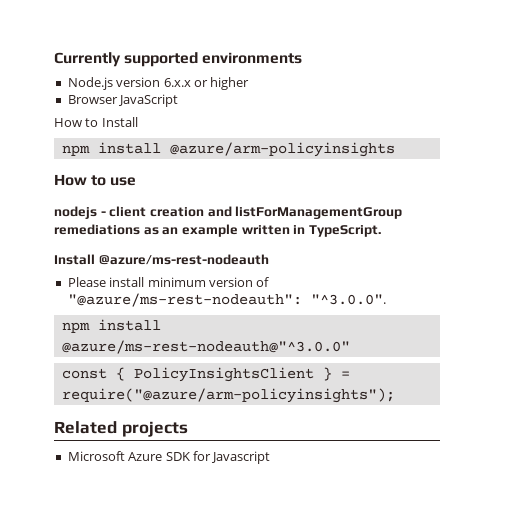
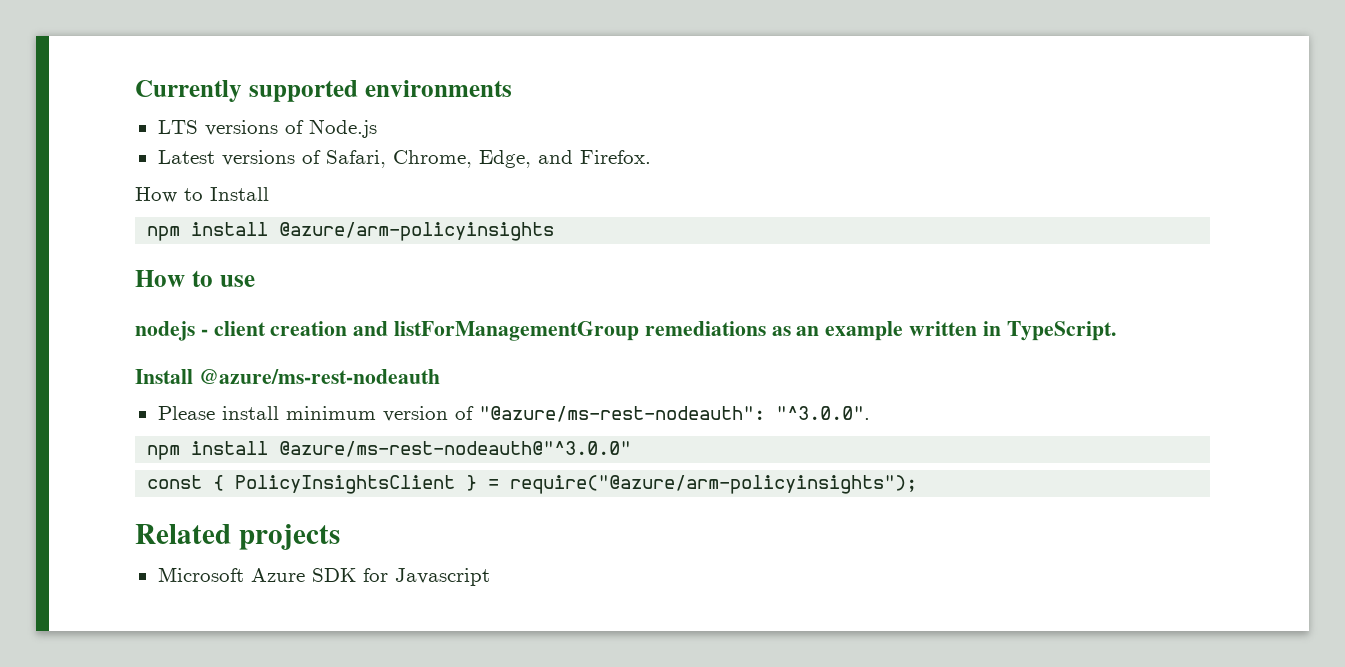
- Node.js version 6.x.x or higher
- Browser JavaScript
+ LTS versions of Node.js
+ Latest versions of Safari, Chrome, Edge, and Firefox.

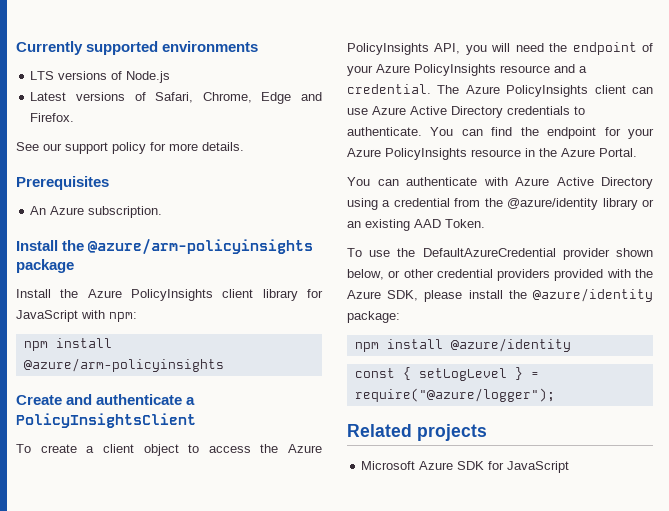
- Latest versions of Safari, Chrome, Edge, and Firefox.
+ Latest versions of Safari, Chrome, Edge and Firefox.
- How to Install
+ See our support policy for more details.
+ Prerequisites
+ An Azure subscription.
+ Install the @azure/arm-policyinsights package
+ Install the Azure PolicyInsights client library for JavaScript with npm:
  npm install @azure/arm-policyinsights
- How to use
- nodejs - client creation and listForManagementGroup remediations as an example written in TypeScript.
- Install @azure/ms-rest-nodeauth
- Please install minimum version of "@azure/ms-rest-nodeauth": "^3.0.0".
- npm install @azure/ms-rest-nodeauth@"^3.0.0"
+ Create and authenticate a PolicyInsightsClient
+ To create a client object to access the Azure PolicyInsights API, you will need the endpoint of your Azure PolicyInsights resource and a credential. The Azure PolicyInsights client can use Azure Active Directory credentials to authenticate. You can find the endpoint for your Azure PolicyInsights resource in the Azure Portal.
+ You can authenticate with Azure Active Directory using a credential from the @azure/identity library or an existing AAD Token.
+ To use the DefaultAzureCredential provider shown below, or other credential providers provided with the Azure SDK, please install the @azure/identity package:
+ npm install @azure/identity
- const { PolicyInsightsClient } = require("@azure/arm-policyinsights");
+ const { setLogLevel } = require("@azure/logger");
- Microsoft Azure SDK for Javascript
+ Microsoft Azure SDK for JavaScript

